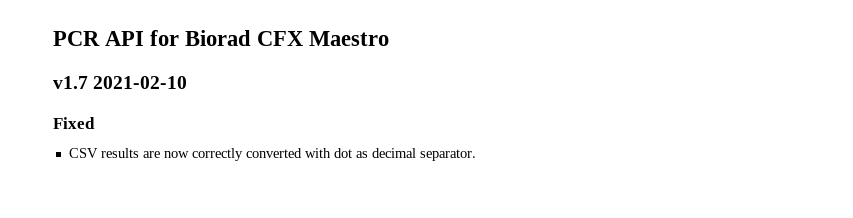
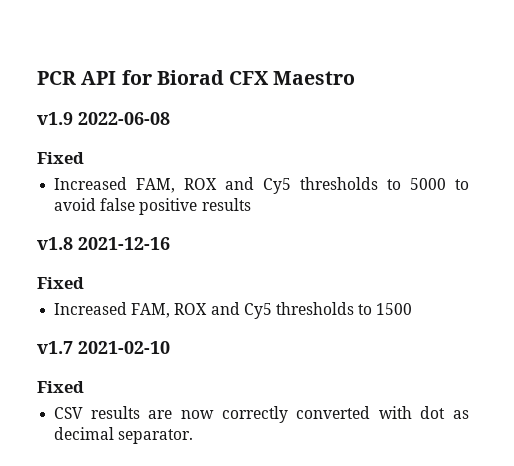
+ v1.9 2022-06-08
+ Fixed
+ Increased FAM, ROX and Cy5 thresholds to 5000 to avoid false positive results
+ v1.8 2021-12-16
+ Fixed
+ Increased FAM, ROX and Cy5 thresholds to 1500

